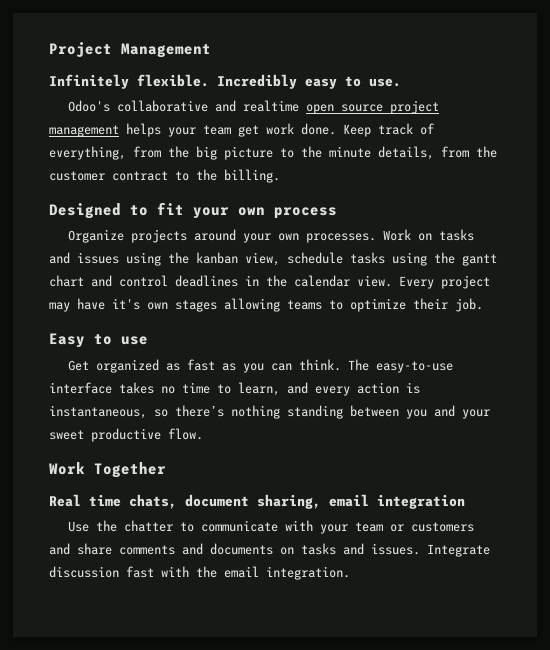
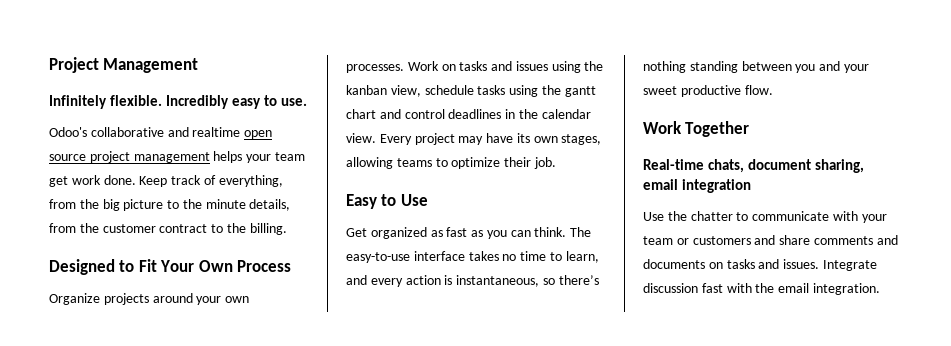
- Designed to fit your own process
+ Designed to Fit Your Own Process
- Every project may have it's own stages allowing teams to optimize their job.
+ Every project may have its own stages, allowing teams to optimize their job.
- Easy to use
+ Easy to Use
- Real time chats, document sharing, email integration
+ Real-time chats, document sharing, email integration

